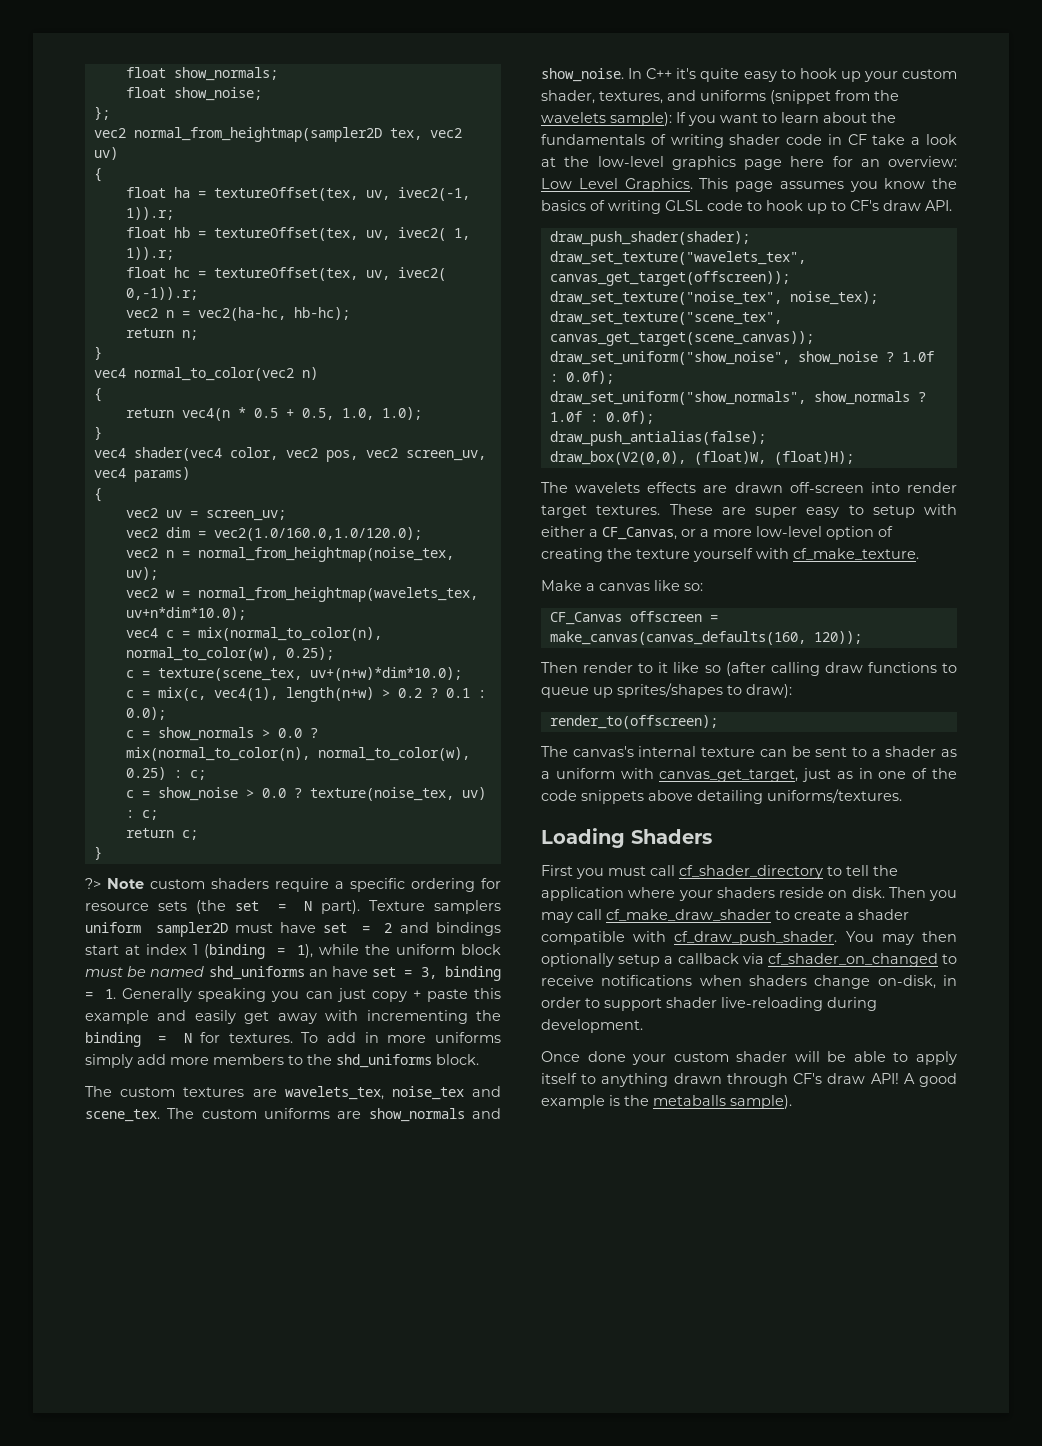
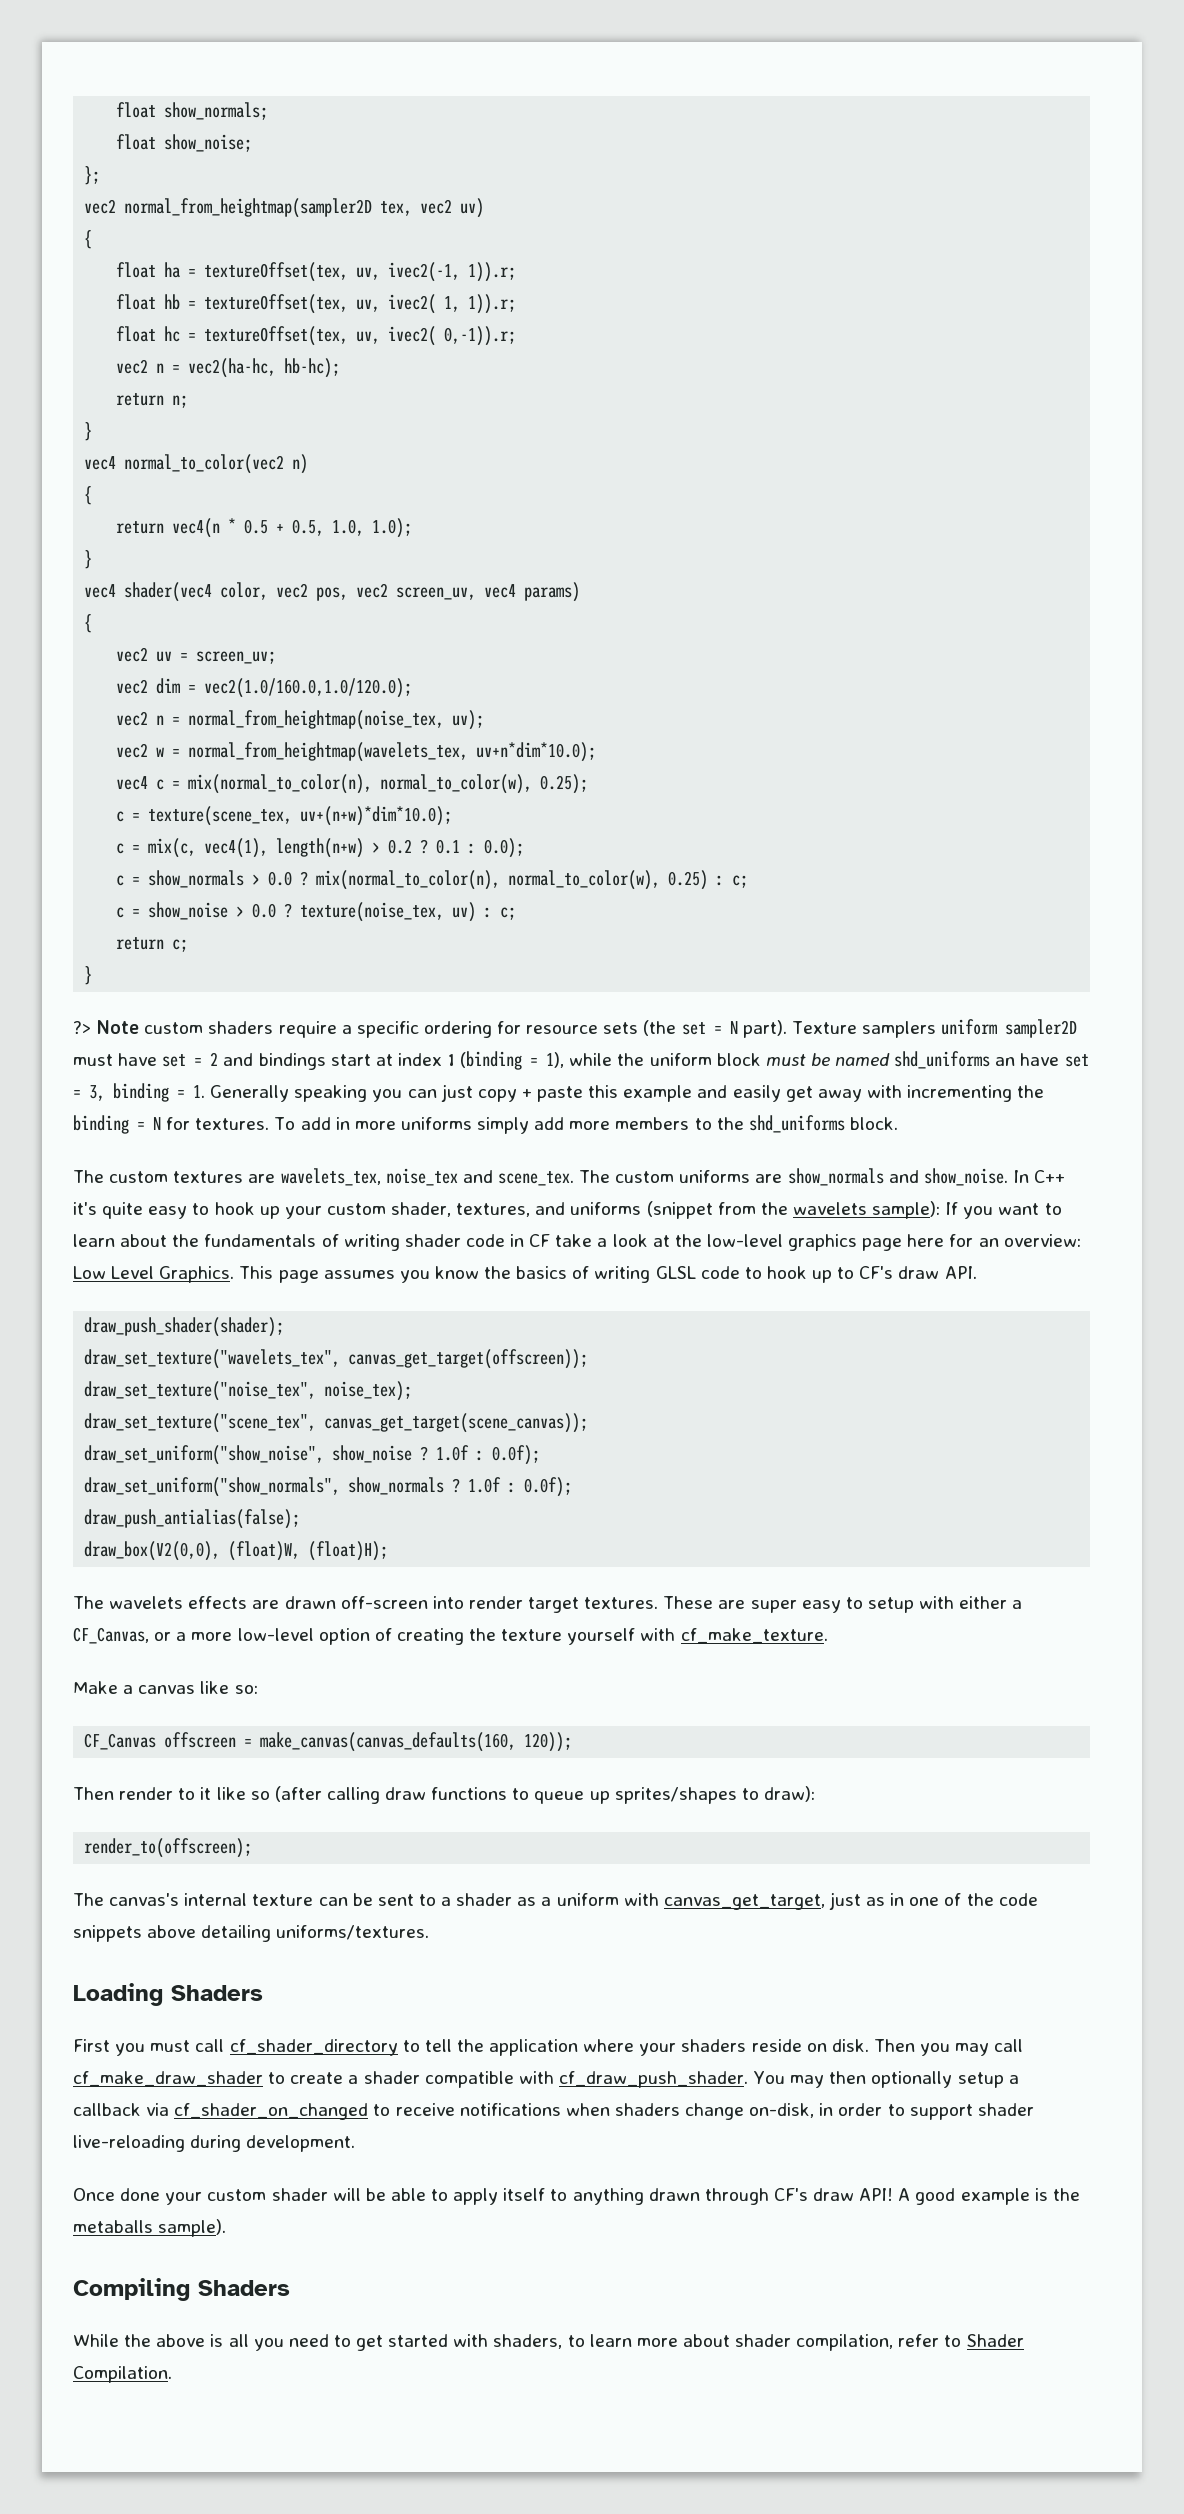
+ Compiling Shaders
+ While the above is all you need to get started with shaders, to learn more about shader compilation, refer to Shader Compilation.

